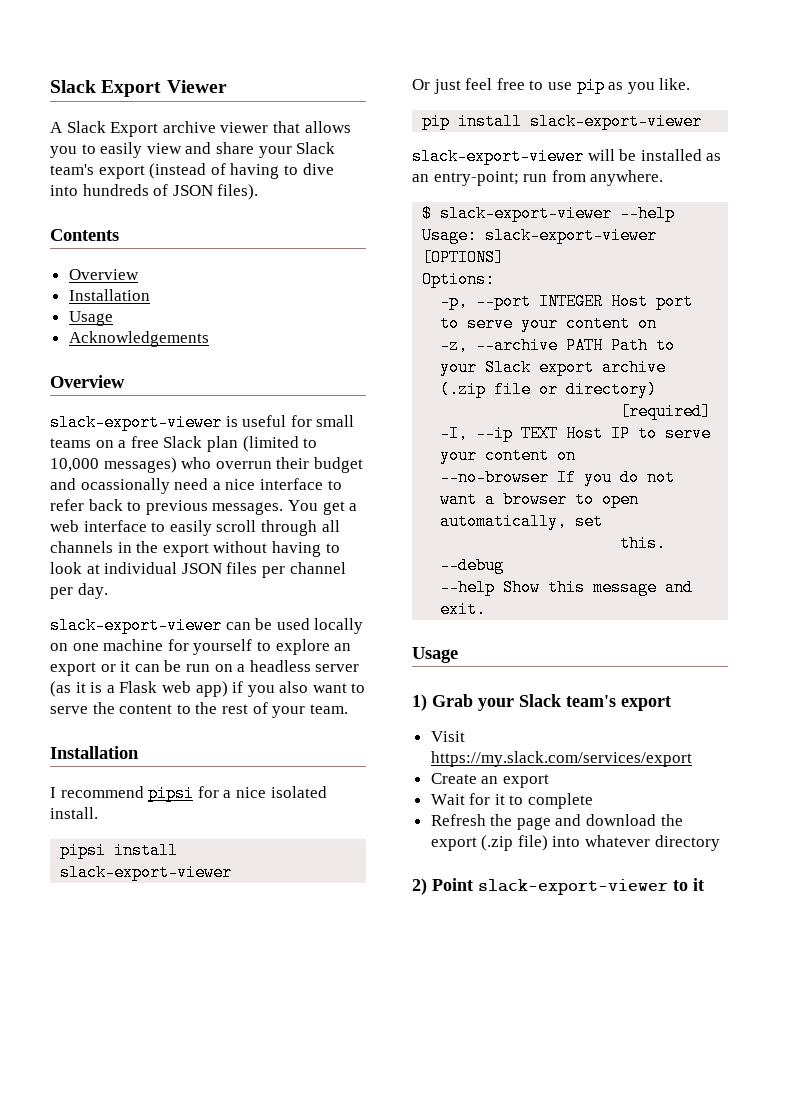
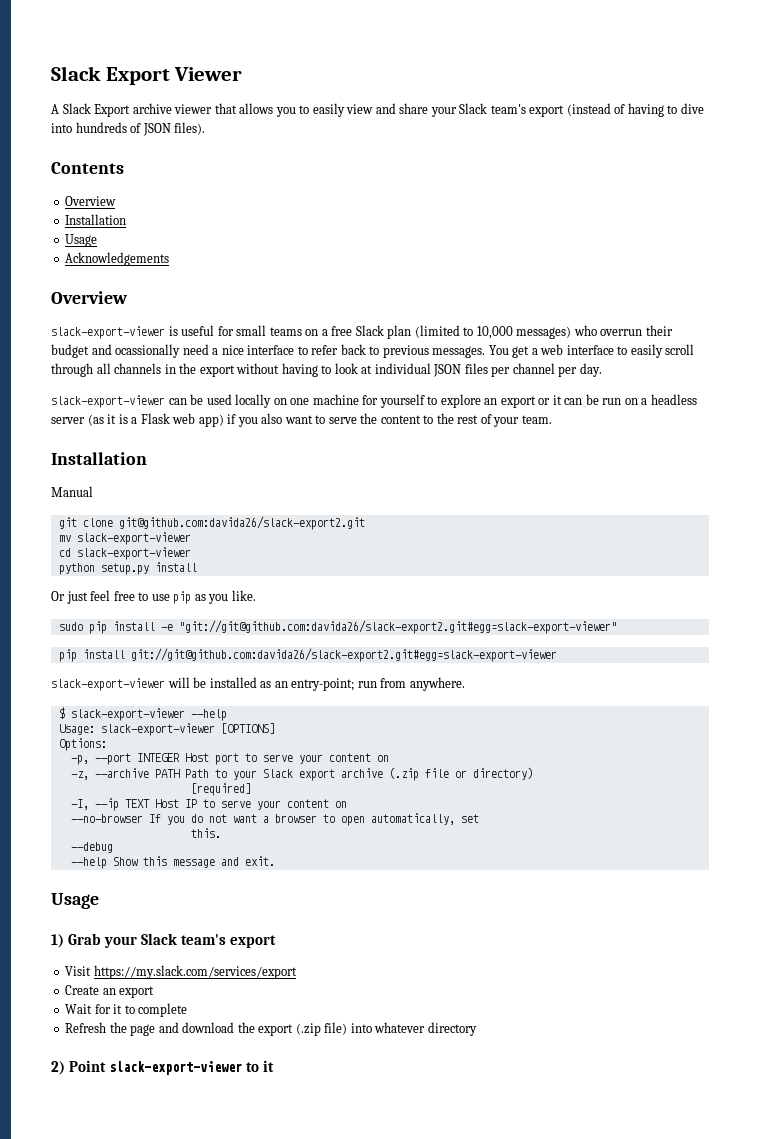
- I recommend pipsi for a nice isolated install.
- pipsi install slack-export-viewer
+ Manual
+ git clone git@github.com:davida26/slack-export2.git
+ mv slack-export-viewer
+ cd slack-export-viewer
+ python setup.py install
- pip install slack-export-viewer
+ sudo pip install -e "git://git@github.com:davida26/slack-export2.git#egg=slack-export-viewer"
+ pip install git://git@github.com:davida26/slack-export2.git#egg=slack-export-viewer

